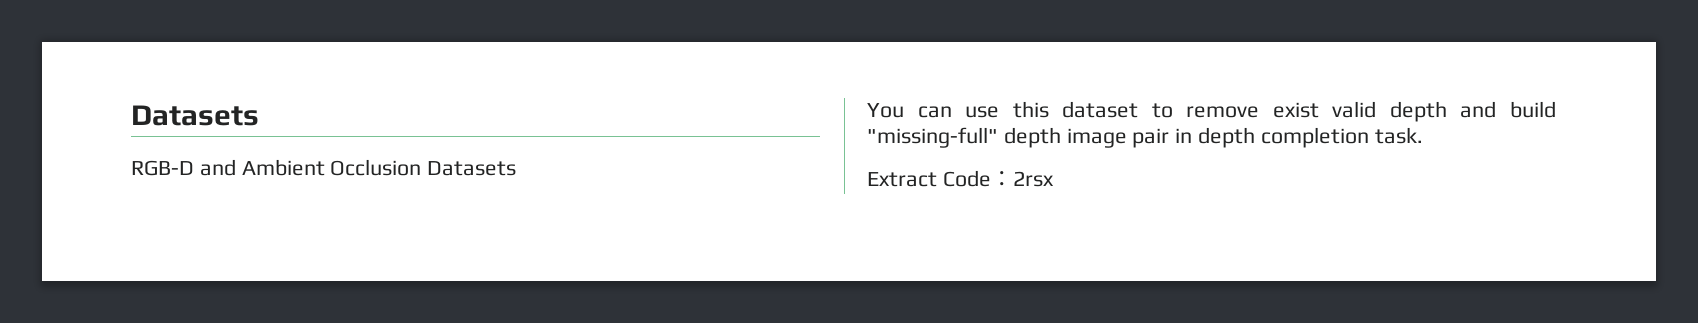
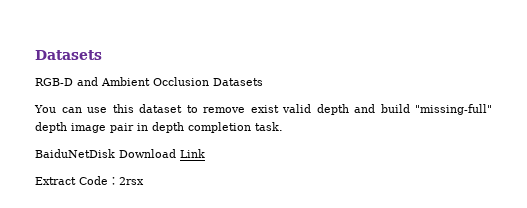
+ BaiduNetDisk Download Link

